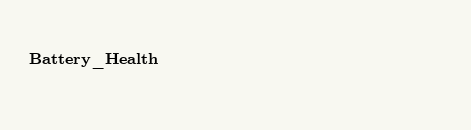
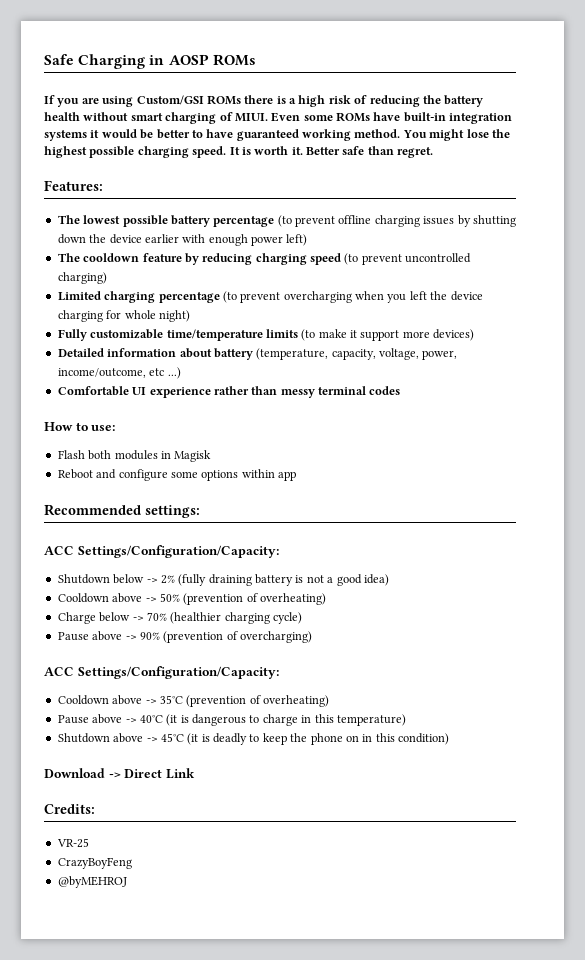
- Battery_Health
+ Safe Charging in AOSP ROMs
+ If you are using Custom/GSI ROMs there is a high risk of reducing the battery health without smart charging of MIUI. Even some ROMs have built-in integration systems it would be better to have guaranteed working method. You might lose the highest possible charging speed. It is worth it. Better safe than regret.
+ Features:
+ The lowest possible battery percentage (to prevent offline charging issues by shutting down the device earlier with enough power left)
+ The cooldown feature by reducing charging speed (to prevent uncontrolled charging)
+ Limited charging percentage (to prevent overcharging when you left the device charging for whole night)
+ Fully customizable time/temperature limits (to make it support more devices)
+ Detailed information about battery (temperature, capacity, voltage, power, income/outcome, etc ...)
+ Comfortable UI experience rather than messy terminal codes
+ How to use:
+ Flash both modules in Magisk
+ Reboot and configure some options within app
+ Recommended settings:
+ ACC Settings/Configuration/Capacity:
+ Shutdown below -> 2% (fully draining battery is not a good idea)
+ Cooldown above -> 50% (prevention of overheating)
+ Charge below -> 70% (healthier charging cycle)
+ Pause above -> 90% (prevention of overcharging)
+ ACC Settings/Configuration/Capacity:
+ Cooldown above -> 35°C (prevention of overheating)
+ Pause above -> 40°C (it is dangerous to charge in this temperature)
+ Shutdown above -> 45°C (it is deadly to keep the phone on in this condition)
+ Download -> Direct Link
+ Credits:
+ VR-25
+ CrazyBoyFeng
+ @byMEHROJ

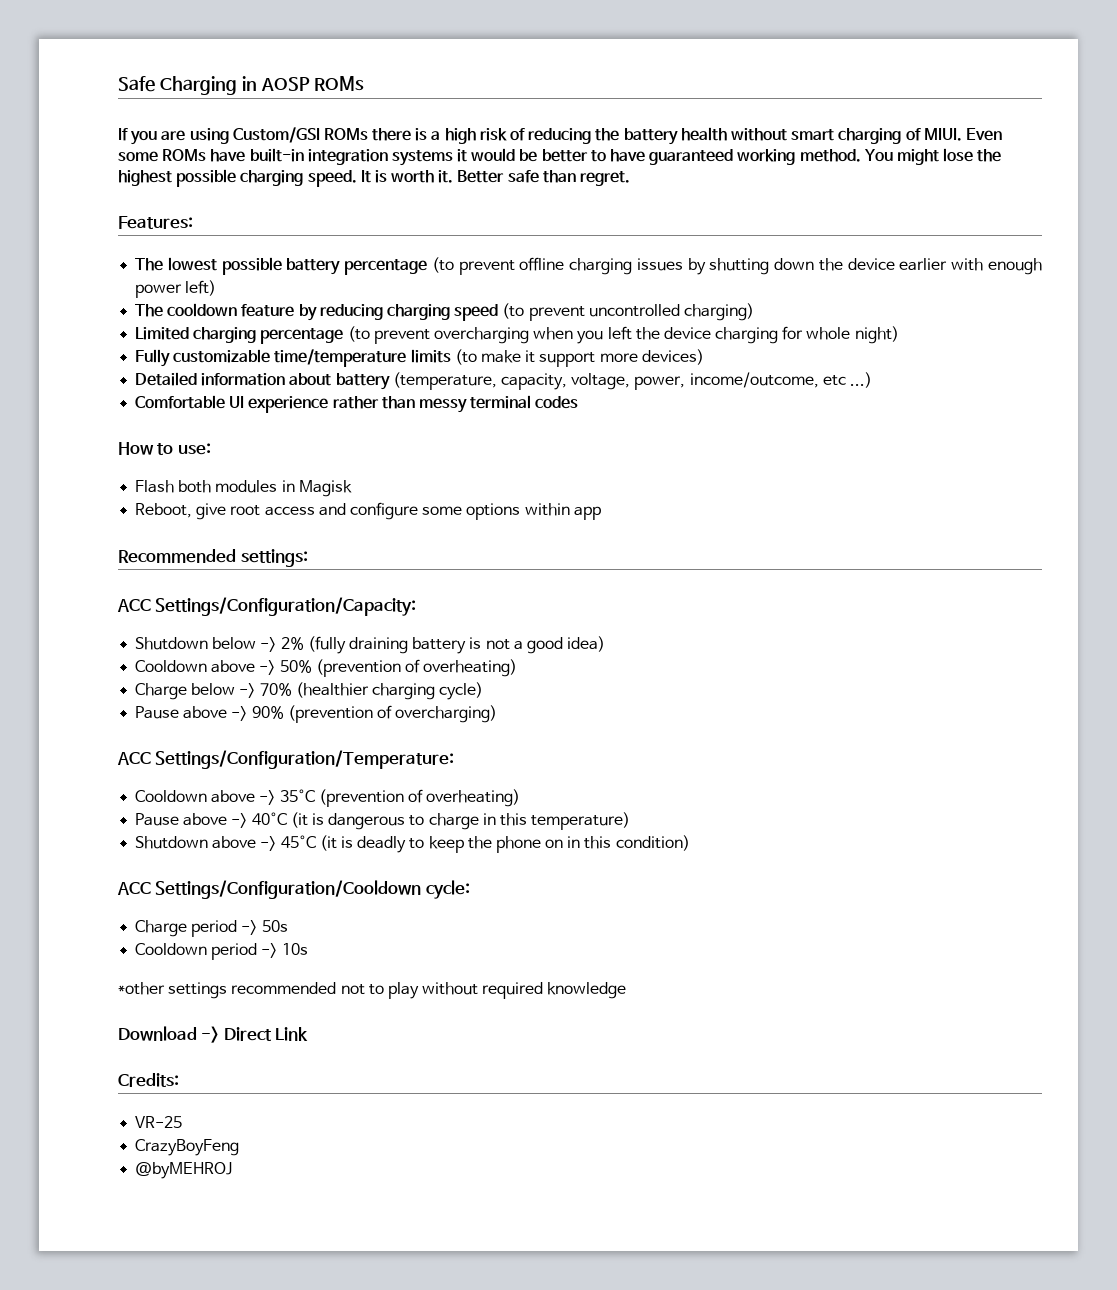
- Reboot and configure some options within app
+ Reboot, give root access and configure some options within app
  Pause above -> 90% (prevention of overcharging)
- ACC Settings/Configuration/Capacity:
+ ACC Settings/Configuration/Temperature:
+ ACC Settings/Configuration/Cooldown cycle:
+ Charge period -> 50s
+ Cooldown period -> 10s
+ *other settings recommended not to play without required knowledge

